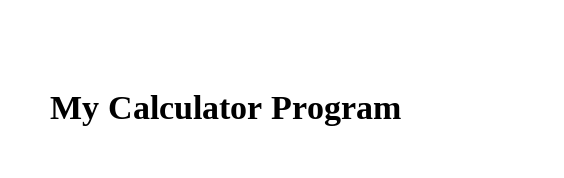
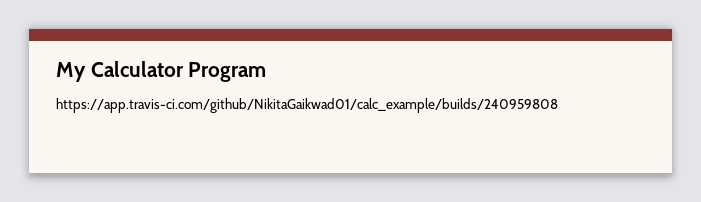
+ https://app.travis-ci.com/github/NikitaGaikwad01/calc_example/builds/240959808

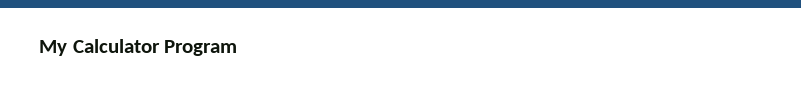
- https://app.travis-ci.com/github/NikitaGaikwad01/calc_example/builds/240959808

